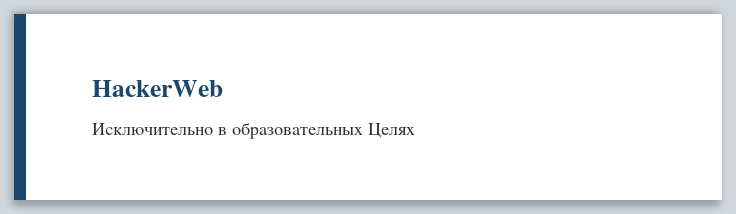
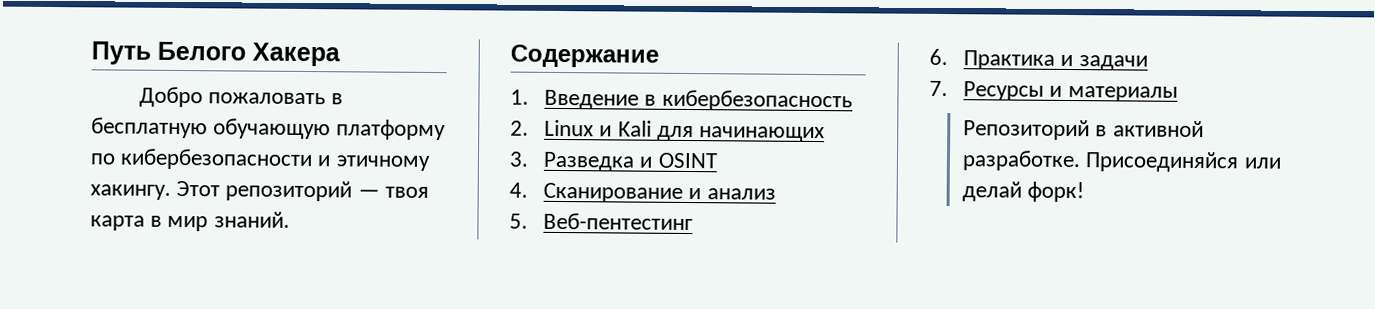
- HackerWeb
- Исключительно в образовательных Целях
+ Путь Белого Хакера
+ Добро пожаловать в бесплатную обучающую платформу по кибербезопасности и этичному хакингу. Этот репозиторий — твоя карта в мир знаний.
+ Содержание
+ 1. Введение в кибербезопасность
+ 2. Linux и Kali для начинающих
+ 3. Разведка и OSINT
+ 4. Сканирование и анализ
+ 5. Веб-пентестинг
+ 6. Практика и задачи
+ 7. Ресурсы и материалы
+ Репозиторий в активной разработке. Присоединяйся или делай форк!

